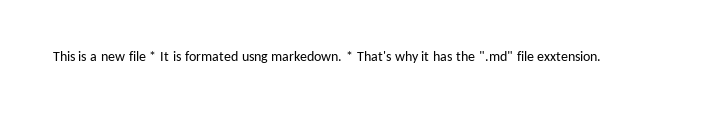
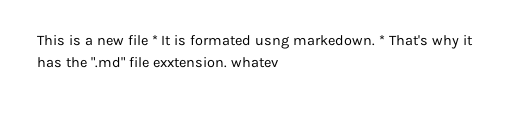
- * That's why it has the ".md" file exxtension.
+ * That's why it has the ".md" file exxtension. whatev

